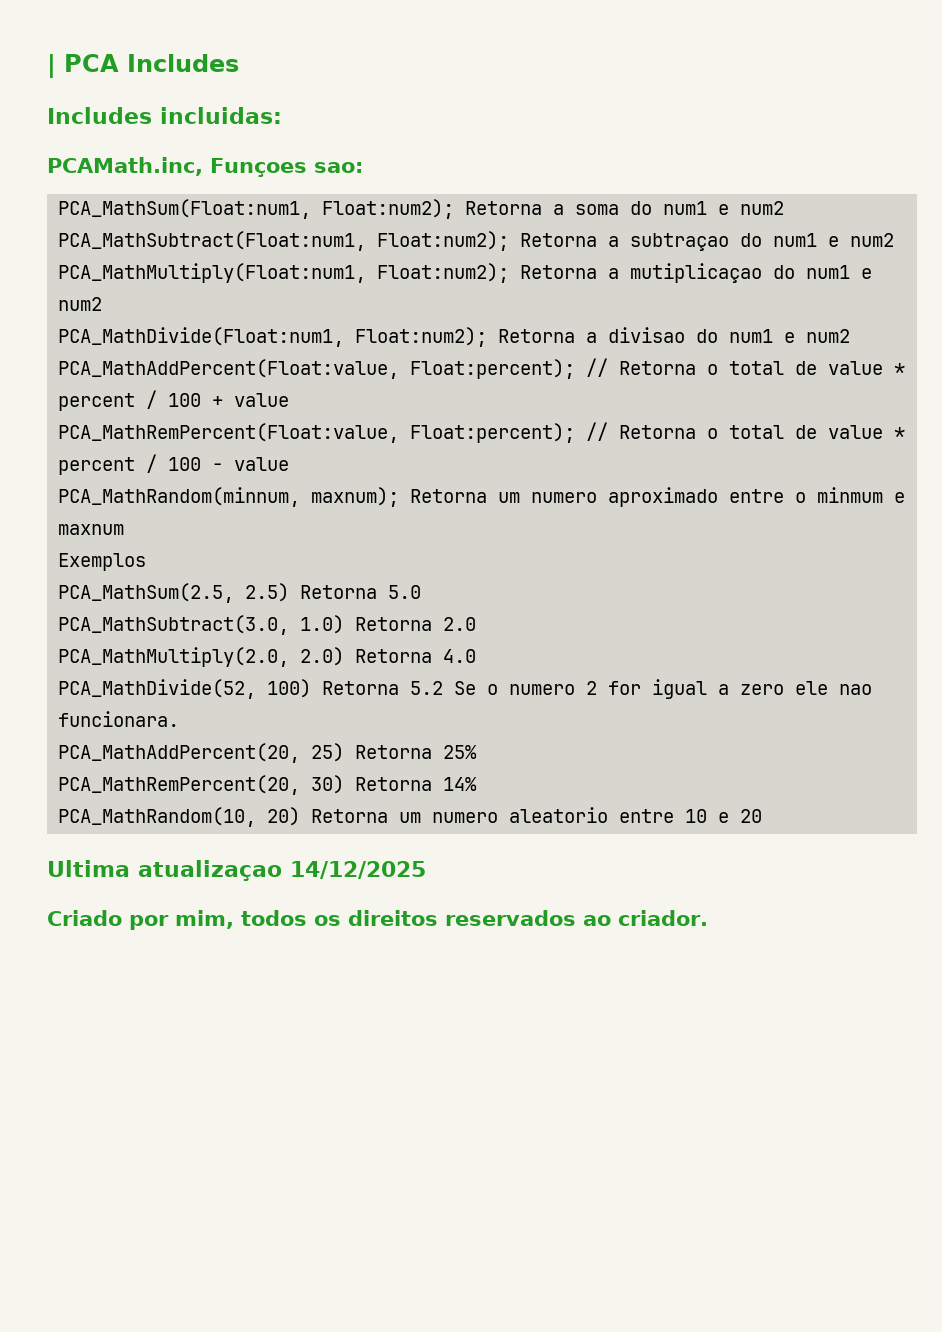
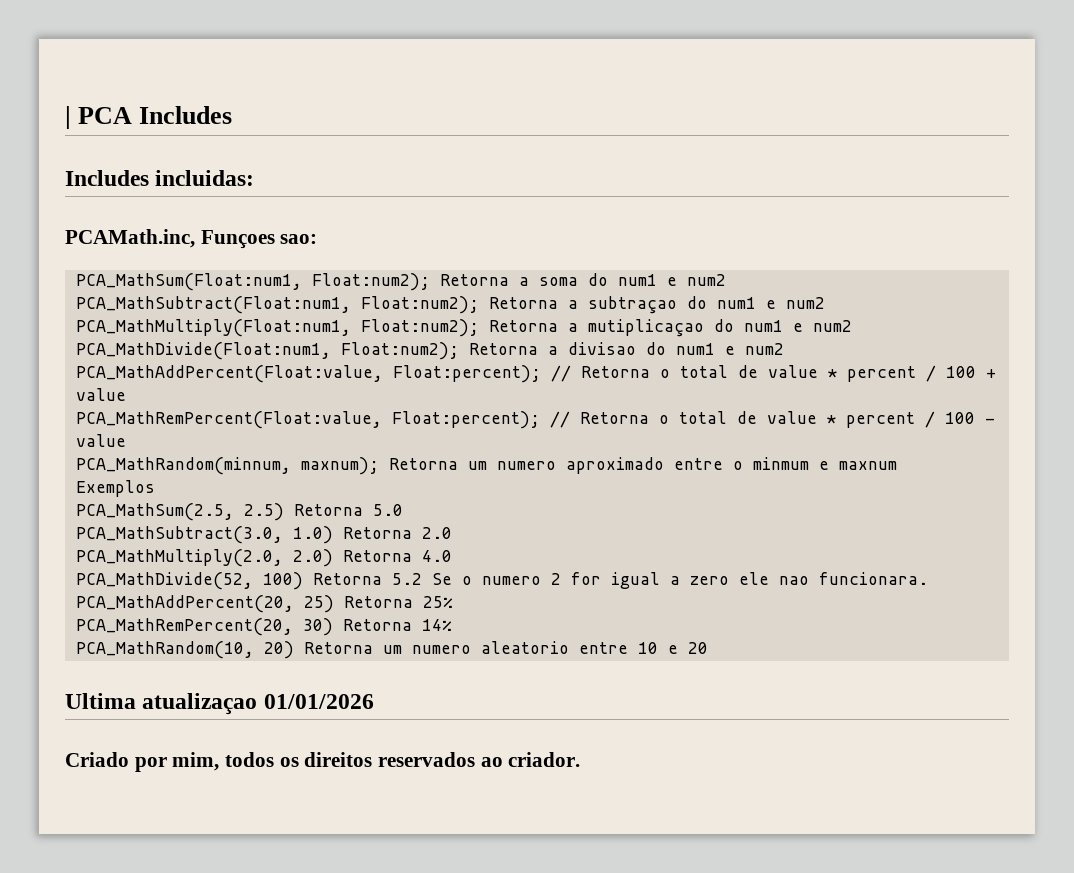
- Ultima atualizaçao 14/12/2025
+ Ultima atualizaçao 01/01/2026

